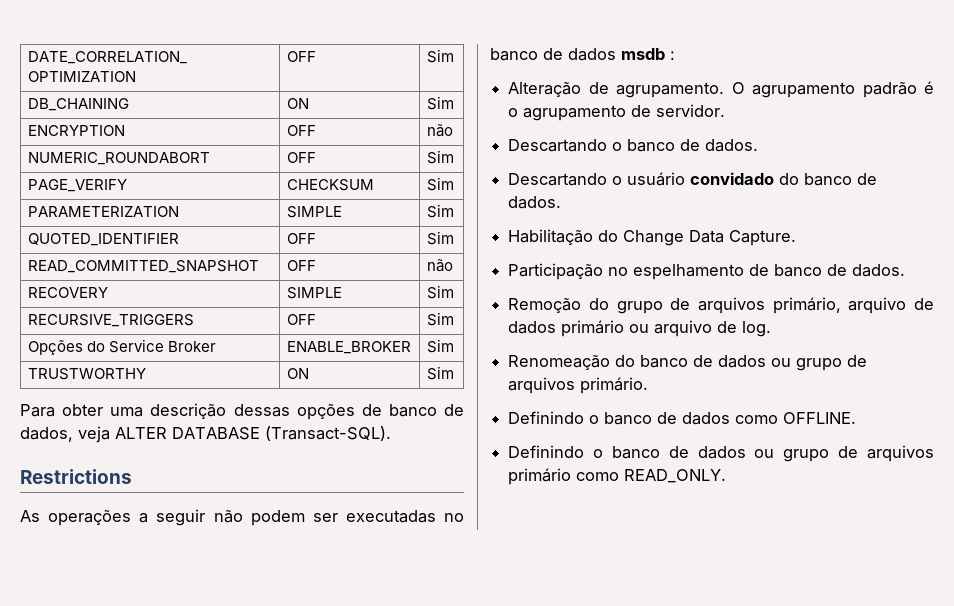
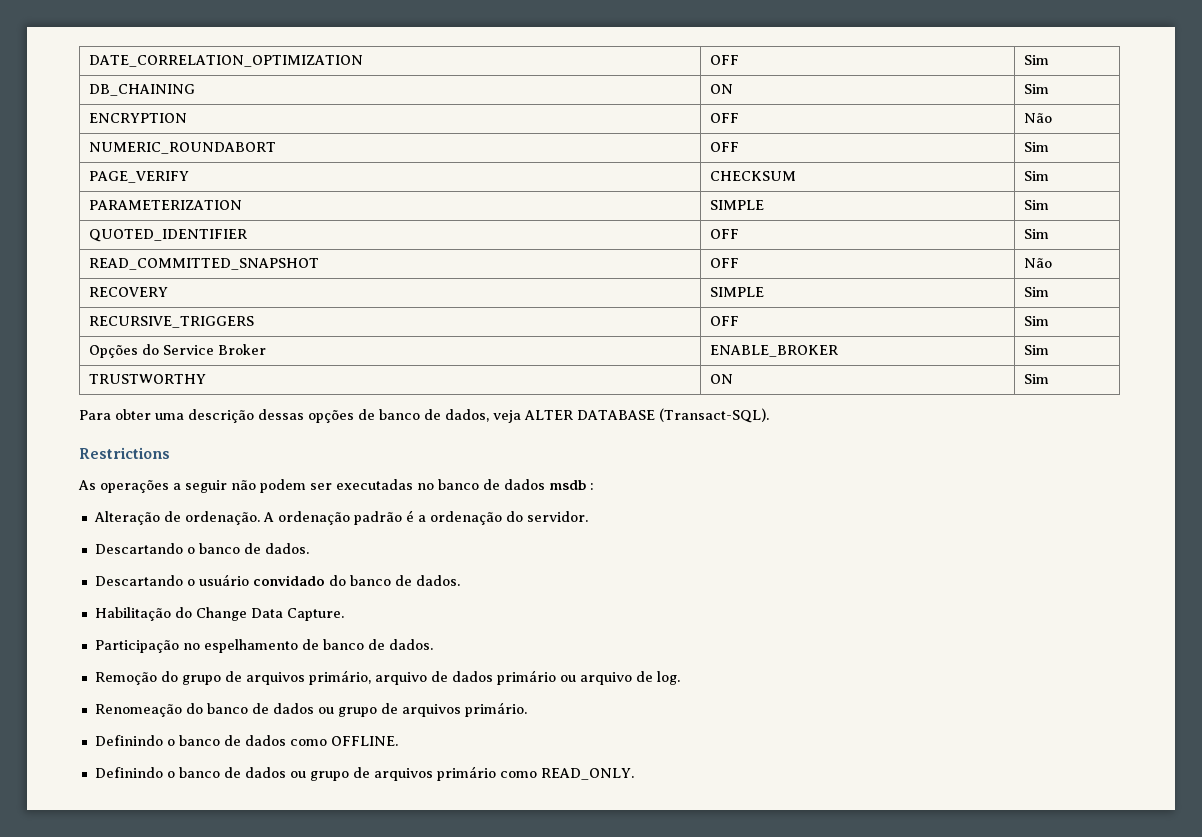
- ENCRYPTION | OFF | não
+ ENCRYPTION | OFF | Não
- READ_COMMITTED_SNAPSHOT | OFF | não
+ READ_COMMITTED_SNAPSHOT | OFF | Não
- Alteração de agrupamento. O agrupamento padrão é o agrupamento de servidor.
+ Alteração de ordenação. A ordenação padrão é a ordenação do servidor.

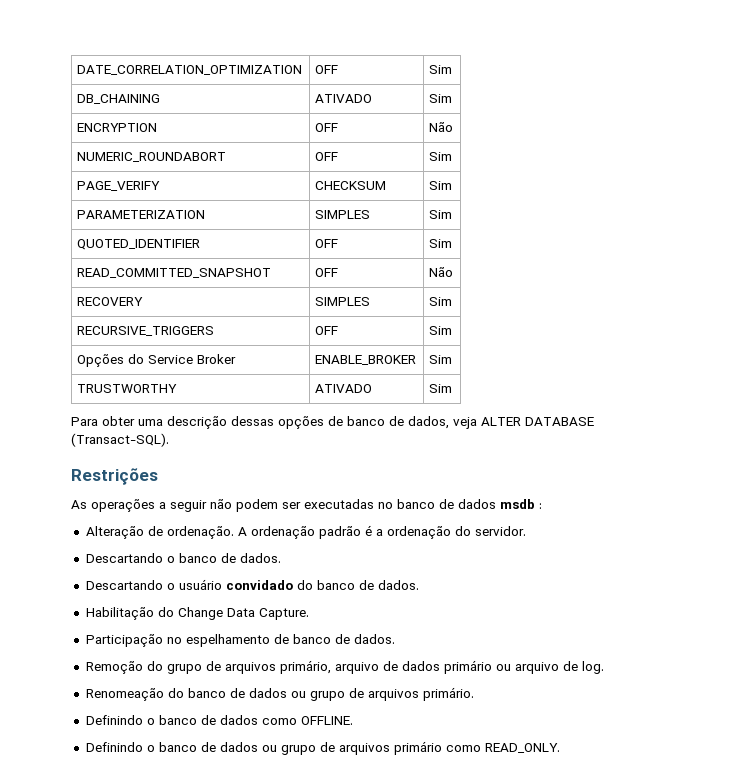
- DB_CHAINING | ON | Sim
+ DB_CHAINING | ATIVADO | Sim
- PARAMETERIZATION | SIMPLE | Sim
+ PARAMETERIZATION | SIMPLES | Sim
- RECOVERY | SIMPLE | Sim
+ RECOVERY | SIMPLES | Sim
- TRUSTWORTHY | ON | Sim
+ TRUSTWORTHY | ATIVADO | Sim
- Restrictions
+ Restrições

